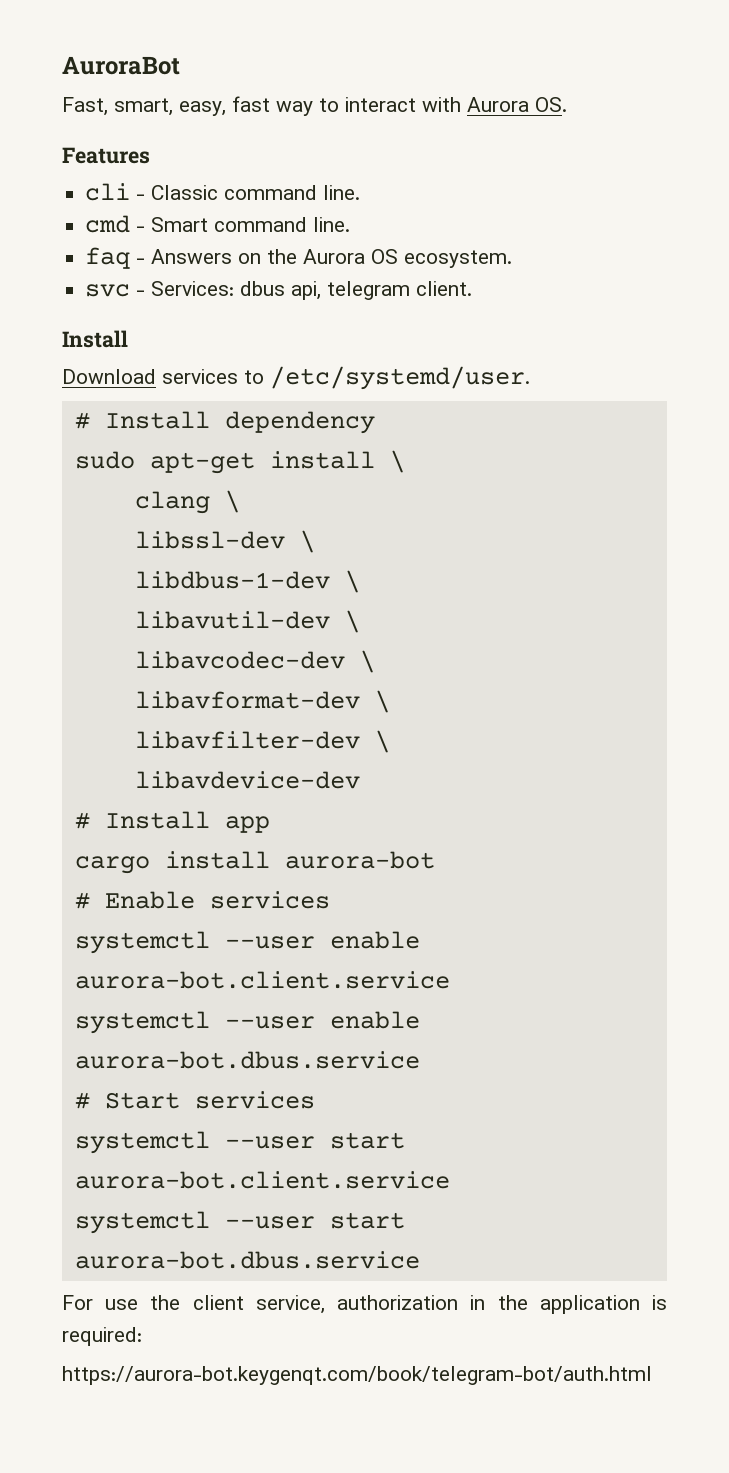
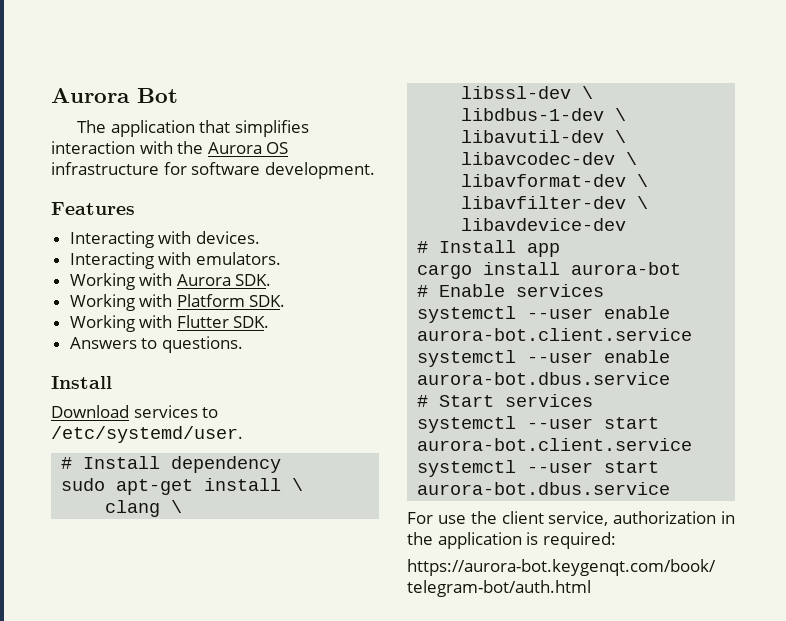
- AuroraBot
- Fast, smart, easy, fast way to interact with Aurora OS.
+ Aurora Bot
+ The application that simplifies interaction with the Aurora OS infrastructure for software development.
  Features
- cli - Classic command line.
- cmd - Smart command line.
- faq - Answers on the Aurora OS ecosystem.
- svc - Services: dbus api, telegram client.
+ Interacting with devices.
+ Interacting with emulators.
+ Working with Aurora SDK.
+ Working with Platform SDK.
+ Working with Flutter SDK.
+ Answers to questions.

